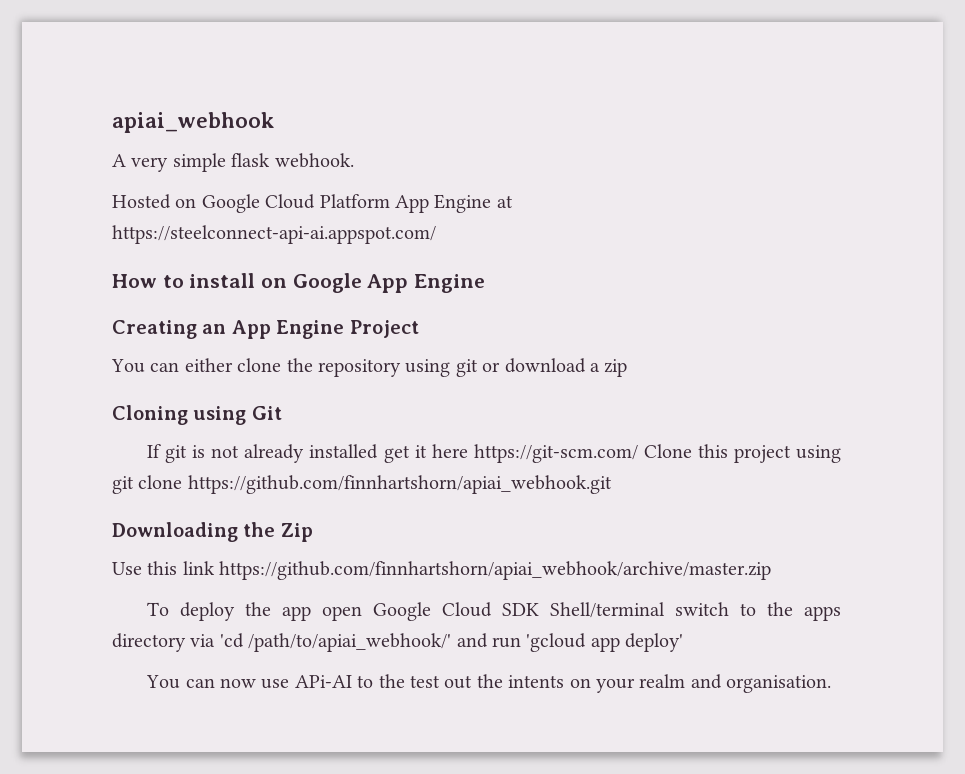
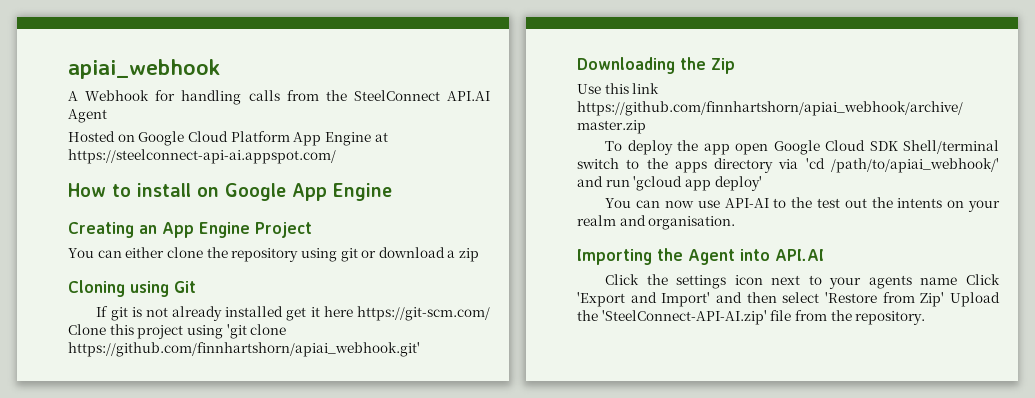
- A very simple flask webhook.
+ A Webhook for handling calls from the SteelConnect API.AI Agent
- If git is not already installed get it here https://git-scm.com/ Clone this project using git clone https://github.com/finnhartshorn/apiai_webhook.git
+ If git is not already installed get it here https://git-scm.com/ Clone this project using 'git clone https://github.com/finnhartshorn/apiai_webhook.git'
- You can now use APi-AI to the test out the intents on your realm and organisation.
+ You can now use API-AI to the test out the intents on your realm and organisation.
+ Importing the Agent into API.AI
+ Click the settings icon next to your agents name Click 'Export and Import' and then select 'Restore from Zip' Upload the 'SteelConnect-API-AI.zip' file from the repository.

